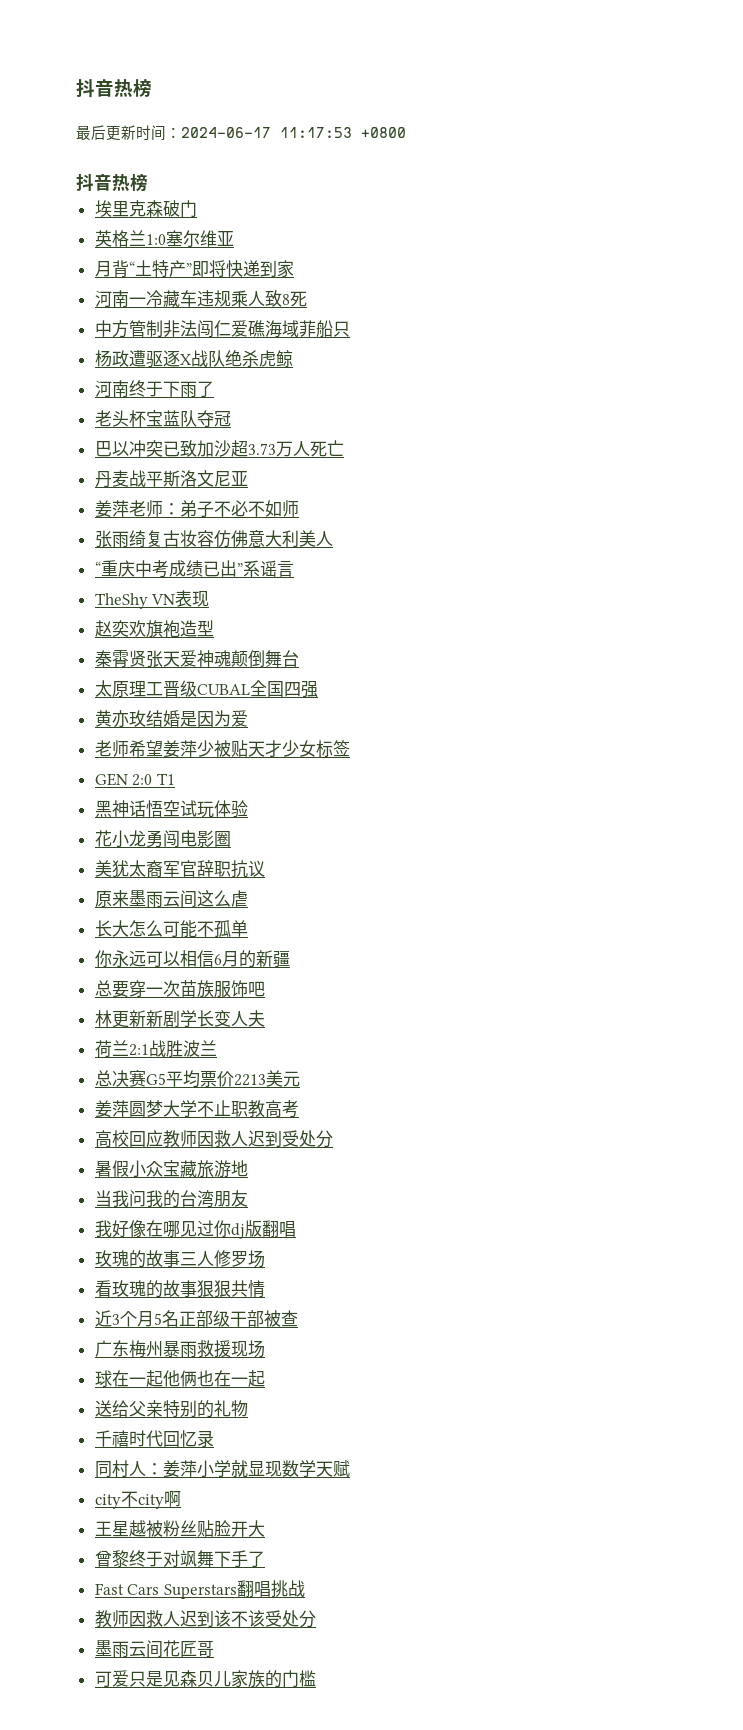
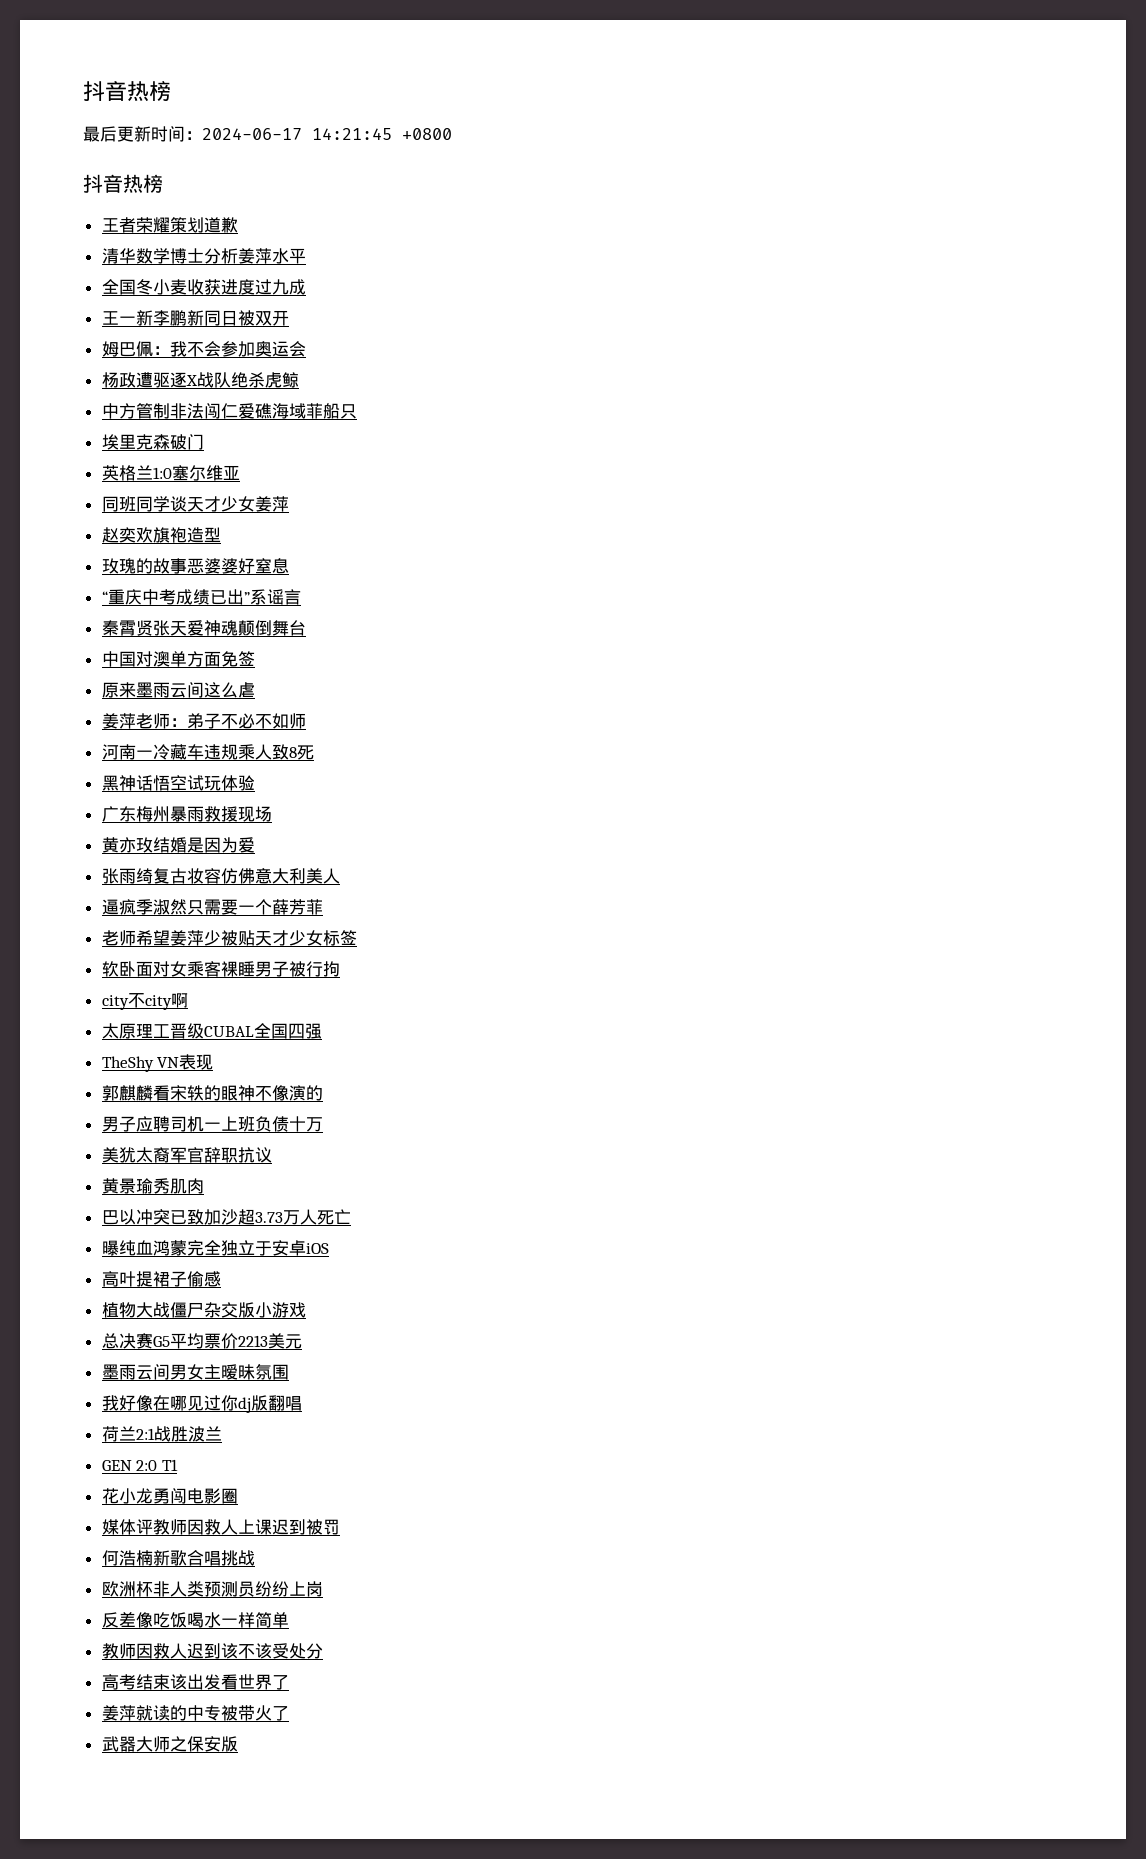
- 最后更新时间：2024-06-17 11:17:53 +0800
+ 最后更新时间：2024-06-17 14:21:45 +0800
+ 王者荣耀策划道歉
+ 清华数学博士分析姜萍水平
+ 全国冬小麦收获进度过九成
+ 王一新李鹏新同日被双开
+ 姆巴佩：我不会参加奥运会
+ 杨政遭驱逐X战队绝杀虎鲸
+ 中方管制非法闯仁爱礁海域菲船只
- 月背“土特产”即将快递到家
+ 同班同学谈天才少女姜萍
+ 赵奕欢旗袍造型
+ 玫瑰的故事恶婆婆好窒息
+ “重庆中考成绩已出”系谣言
+ 秦霄贤张天爱神魂颠倒舞台
+ 中国对澳单方面免签
+ 原来墨雨云间这么虐
+ 姜萍老师：弟子不必不如师
- 中方管制非法闯仁爱礁海域菲船只
- 杨政遭驱逐X战队绝杀虎鲸
- 河南终于下雨了
- 老头杯宝蓝队夺冠
- 巴以冲突已致加沙超3.73万人死亡
- 丹麦战平斯洛文尼亚
- 姜萍老师：弟子不必不如师
+ 黑神话悟空试玩体验
+ 广东梅州暴雨救援现场
+ 黄亦玫结婚是因为爱
- “重庆中考成绩已出”系谣言
- TheShy VN表现
- 赵奕欢旗袍造型
- 秦霄贤张天爱神魂颠倒舞台
- 太原理工晋级CUBAL全国四强
- 黄亦玫结婚是因为爱
+ 逼疯季淑然只需要一个薛芳菲
- GEN 2:0 T1
- 黑神话悟空试玩体验
- 花小龙勇闯电影圈
+ 软卧面对女乘客裸睡男子被行拘
+ city不city啊
+ 太原理工晋级CUBAL全国四强
+ TheShy VN表现
+ 郭麒麟看宋轶的眼神不像演的
+ 男子应聘司机一上班负债十万
- 原来墨雨云间这么虐
- 长大怎么可能不孤单
- 你永远可以相信6月的新疆
- 总要穿一次苗族服饰吧
- 林更新新剧学长变人夫
- 荷兰2:1战胜波兰
+ 黄景瑜秀肌肉
+ 巴以冲突已致加沙超3.73万人死亡
+ 曝纯血鸿蒙完全独立于安卓iOS
+ 高叶提裙子偷感
+ 植物大战僵尸杂交版小游戏
- 姜萍圆梦大学不止职教高考
- 高校回应教师因救人迟到受处分
- 暑假小众宝藏旅游地
- 当我问我的台湾朋友
+ 墨雨云间男女主暧昧氛围
- 玫瑰的故事三人修罗场
- 看玫瑰的故事狠狠共情
- 近3个月5名正部级干部被查
- 广东梅州暴雨救援现场
- 球在一起他俩也在一起
- 送给父亲特别的礼物
- 千禧时代回忆录
- 同村人：姜萍小学就显现数学天赋
- city不city啊
- 王星越被粉丝贴脸开大
- 曾黎终于对飒舞下手了
- Fast Cars Superstars翻唱挑战
+ 荷兰2:1战胜波兰
+ GEN 2:0 T1
+ 花小龙勇闯电影圈
+ 媒体评教师因救人上课迟到被罚
+ 何浩楠新歌合唱挑战
+ 欧洲杯非人类预测员纷纷上岗
+ 反差像吃饭喝水一样简单
- 墨雨云间花匠哥
- 可爱只是见森贝儿家族的门槛
+ 高考结束该出发看世界了
+ 姜萍就读的中专被带火了
+ 武器大师之保安版

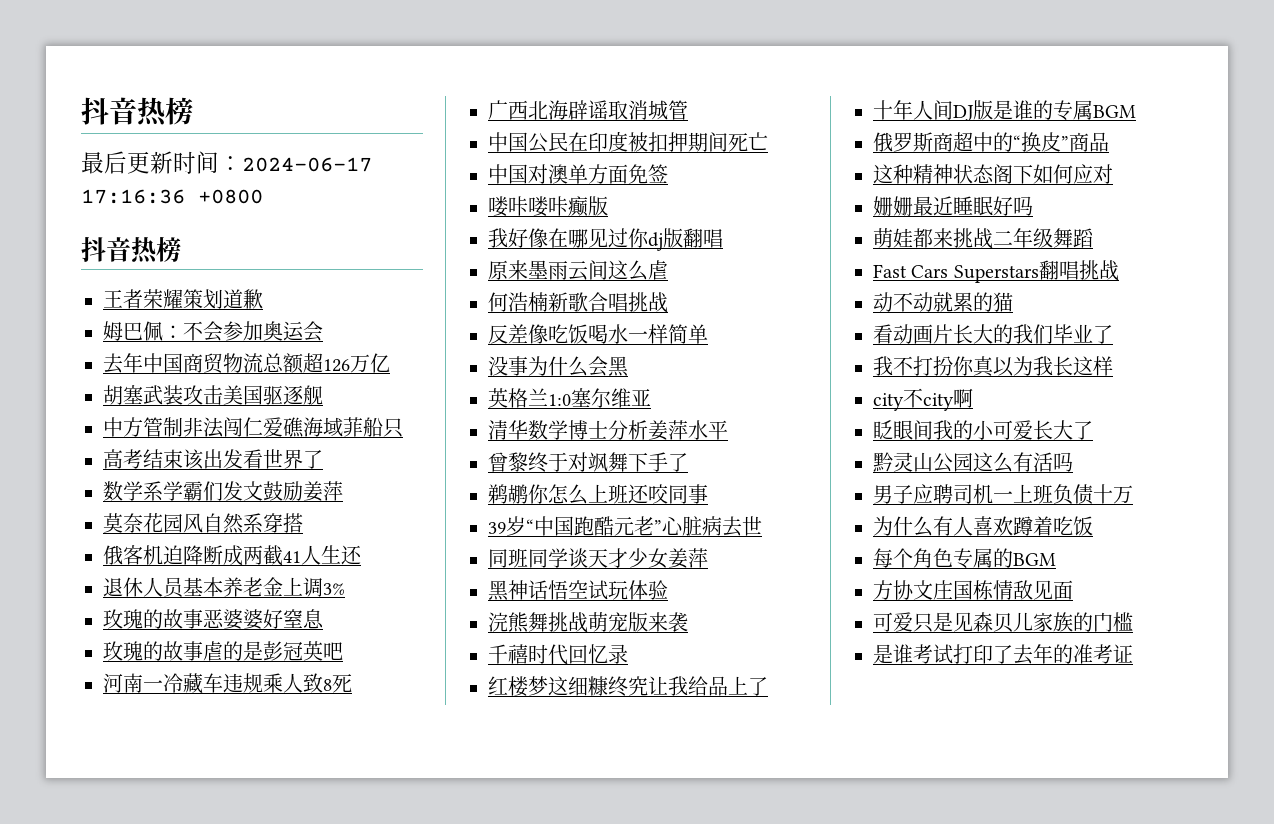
- 最后更新时间：2024-06-17 14:21:45 +0800
+ 最后更新时间：2024-06-17 17:16:36 +0800
- 清华数学博士分析姜萍水平
- 全国冬小麦收获进度过九成
- 王一新李鹏新同日被双开
- 姆巴佩：我不会参加奥运会
+ 姆巴佩：不会参加奥运会
- 杨政遭驱逐X战队绝杀虎鲸
+ 去年中国商贸物流总额超126万亿
+ 胡塞武装攻击美国驱逐舰
- 埃里克森破门
- 英格兰1:0塞尔维亚
- 同班同学谈天才少女姜萍
- 赵奕欢旗袍造型
+ 高考结束该出发看世界了
+ 数学系学霸们发文鼓励姜萍
+ 莫奈花园风自然系穿搭
+ 俄客机迫降断成两截41人生还
+ 退休人员基本养老金上调3%
- “重庆中考成绩已出”系谣言
- 秦霄贤张天爱神魂颠倒舞台
- 中国对澳单方面免签
- 原来墨雨云间这么虐
- 姜萍老师：弟子不必不如师
+ 玫瑰的故事虐的是彭冠英吧
+ 广西北海辟谣取消城管
+ 中国公民在印度被扣押期间死亡
+ 中国对澳单方面免签
+ 喽咔喽咔癫版
+ 我好像在哪见过你dj版翻唱
+ 原来墨雨云间这么虐
+ 何浩楠新歌合唱挑战
+ 反差像吃饭喝水一样简单
+ 没事为什么会黑
+ 英格兰1:0塞尔维亚
+ 清华数学博士分析姜萍水平
+ 曾黎终于对飒舞下手了
+ 鹈鹕你怎么上班还咬同事
+ 39岁“中国跑酷元老”心脏病去世
+ 同班同学谈天才少女姜萍
- 广东梅州暴雨救援现场
- 黄亦玫结婚是因为爱
- 张雨绮复古妆容仿佛意大利美人
- 逼疯季淑然只需要一个薛芳菲
- 老师希望姜萍少被贴天才少女标签
- 软卧面对女乘客裸睡男子被行拘
+ 浣熊舞挑战萌宠版来袭
+ 千禧时代回忆录
+ 红楼梦这细糠终究让我给品上了
+ 十年人间DJ版是谁的专属BGM
+ 俄罗斯商超中的“换皮”商品
+ 这种精神状态阁下如何应对
+ 姗姗最近睡眠好吗
+ 萌娃都来挑战二年级舞蹈
+ Fast Cars Superstars翻唱挑战
+ 动不动就累的猫
+ 看动画片长大的我们毕业了
+ 我不打扮你真以为我长这样
  city不city啊
- 太原理工晋级CUBAL全国四强
- TheShy VN表现
- 郭麒麟看宋轶的眼神不像演的
+ 眨眼间我的小可爱长大了
+ 黔灵山公园这么有活吗
- 美犹太裔军官辞职抗议
- 黄景瑜秀肌肉
- 巴以冲突已致加沙超3.73万人死亡
- 曝纯血鸿蒙完全独立于安卓iOS
- 高叶提裙子偷感
- 植物大战僵尸杂交版小游戏
- 总决赛G5平均票价2213美元
- 墨雨云间男女主暧昧氛围
- 我好像在哪见过你dj版翻唱
- 荷兰2:1战胜波兰
- GEN 2:0 T1
- 花小龙勇闯电影圈
- 媒体评教师因救人上课迟到被罚
- 何浩楠新歌合唱挑战
- 欧洲杯非人类预测员纷纷上岗
- 反差像吃饭喝水一样简单
- 教师因救人迟到该不该受处分
- 高考结束该出发看世界了
- 姜萍就读的中专被带火了
- 武器大师之保安版
+ 为什么有人喜欢蹲着吃饭
+ 每个角色专属的BGM
+ 方协文庄国栋情敌见面
+ 可爱只是见森贝儿家族的门槛
+ 是谁考试打印了去年的准考证

